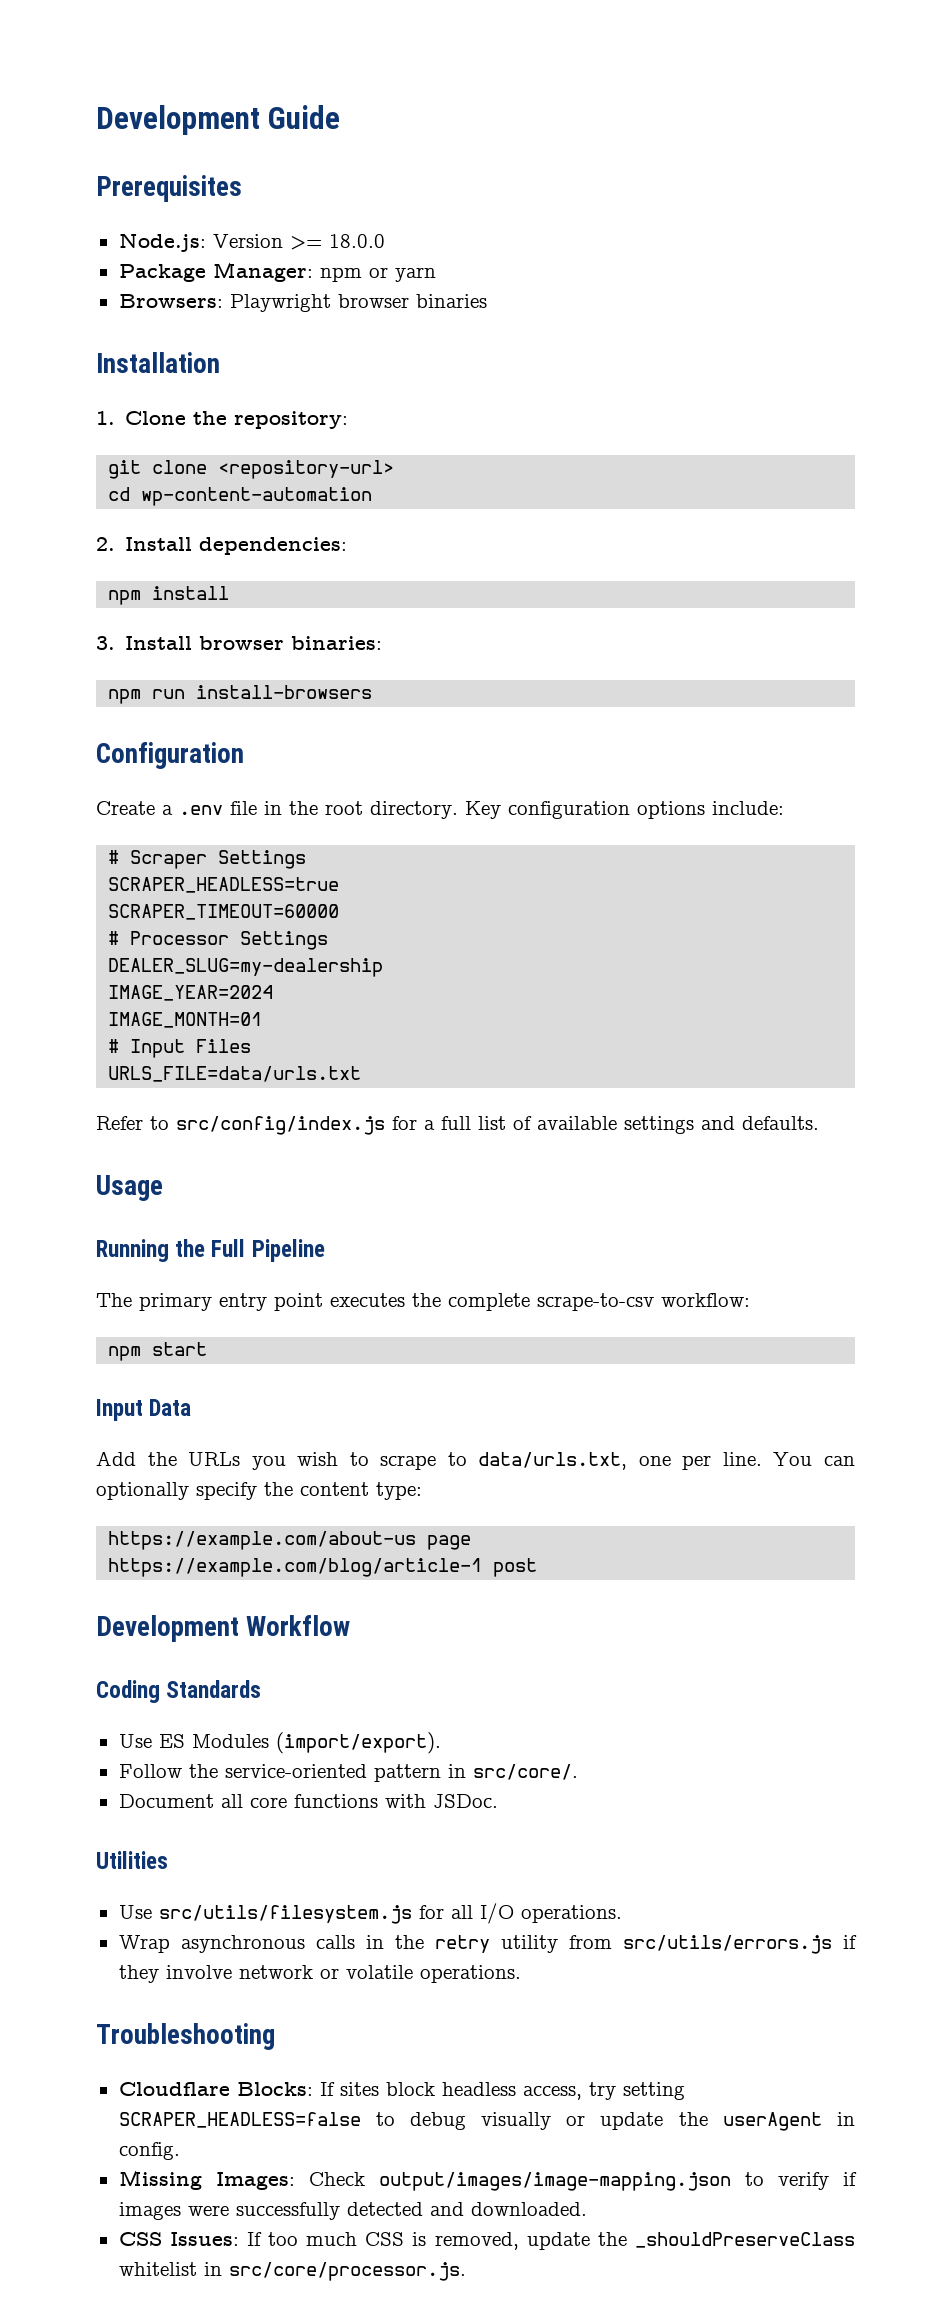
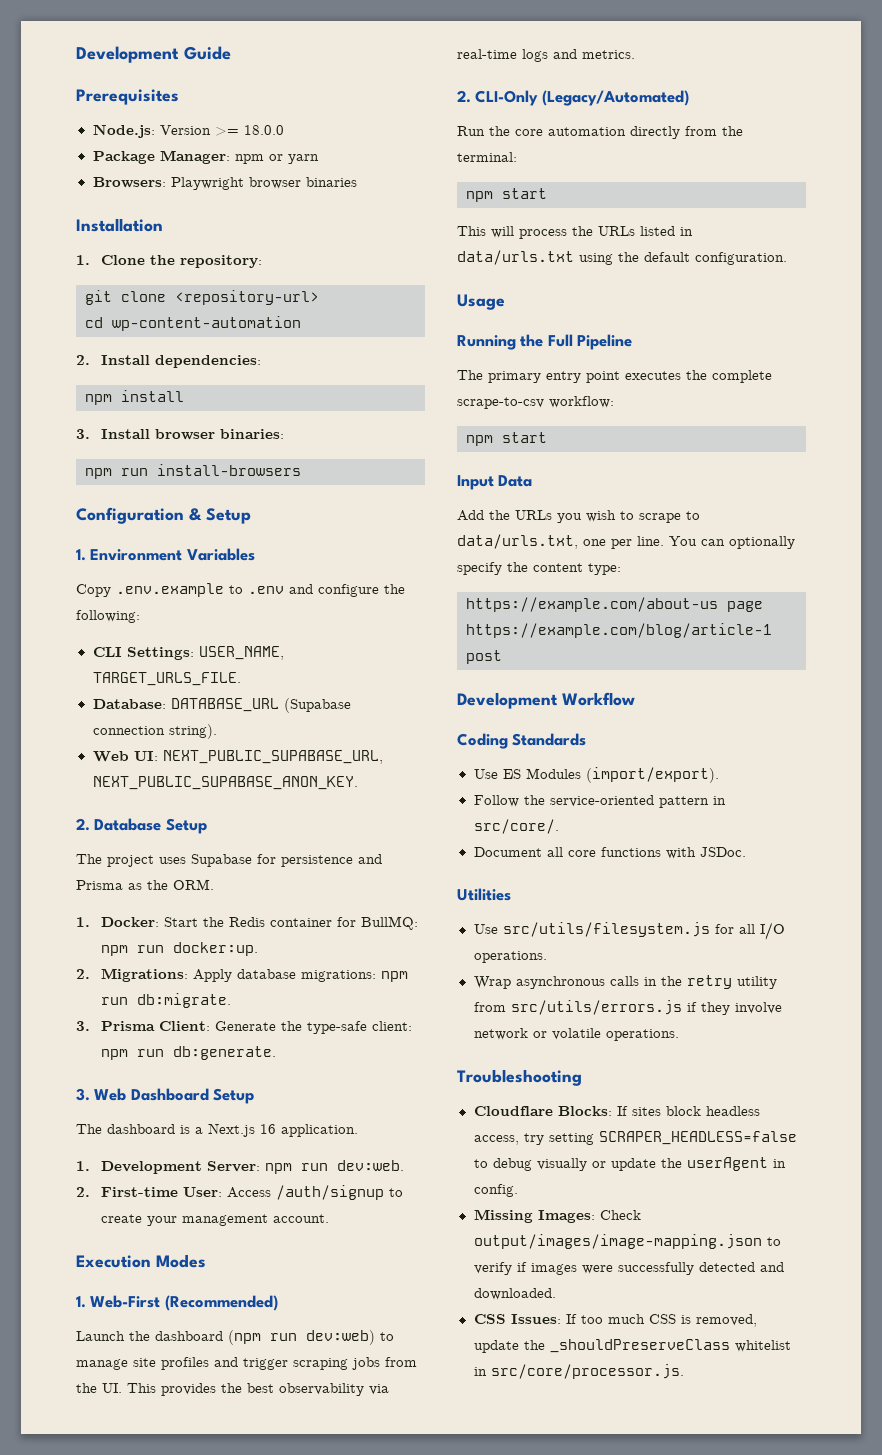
- Configuration
- Create a .env file in the root directory. Key configuration options include:
- # Scraper Settings
- SCRAPER_HEADLESS=true
- SCRAPER_TIMEOUT=60000
- # Processor Settings
- DEALER_SLUG=my-dealership
- IMAGE_YEAR=2024
- IMAGE_MONTH=01
- # Input Files
- URLS_FILE=data/urls.txt
- Refer to src/config/index.js for a full list of available settings and defaults.
+ Configuration & Setup
+ 1. Environment Variables
+ Copy .env.example to .env and configure the following:
+ CLI Settings: USER_NAME, TARGET_URLS_FILE.
+ Database: DATABASE_URL (Supabase connection string).
+ Web UI: NEXT_PUBLIC_SUPABASE_URL, NEXT_PUBLIC_SUPABASE_ANON_KEY.
+ 2. Database Setup
+ The project uses Supabase for persistence and Prisma as the ORM.
+ 1. Docker: Start the Redis container for BullMQ: npm run docker:up.
+ 2. Migrations: Apply database migrations: npm run db:migrate.
+ 3. Prisma Client: Generate the type-safe client: npm run db:generate.
+ 3. Web Dashboard Setup
+ The dashboard is a Next.js 16 application.
+ 1. Development Server: npm run dev:web.
+ 2. First-time User: Access /auth/signup to create your management account.
+ Execution Modes
+ 1. Web-First (Recommended)
+ Launch the dashboard (npm run dev:web) to manage site profiles and trigger scraping jobs from the UI. This provides the best observability via real-time logs and metrics.
+ 2. CLI-Only (Legacy/Automated)
+ Run the core automation directly from the terminal:
+ npm start
+ This will process the URLs listed in data/urls.txt using the default configuration.

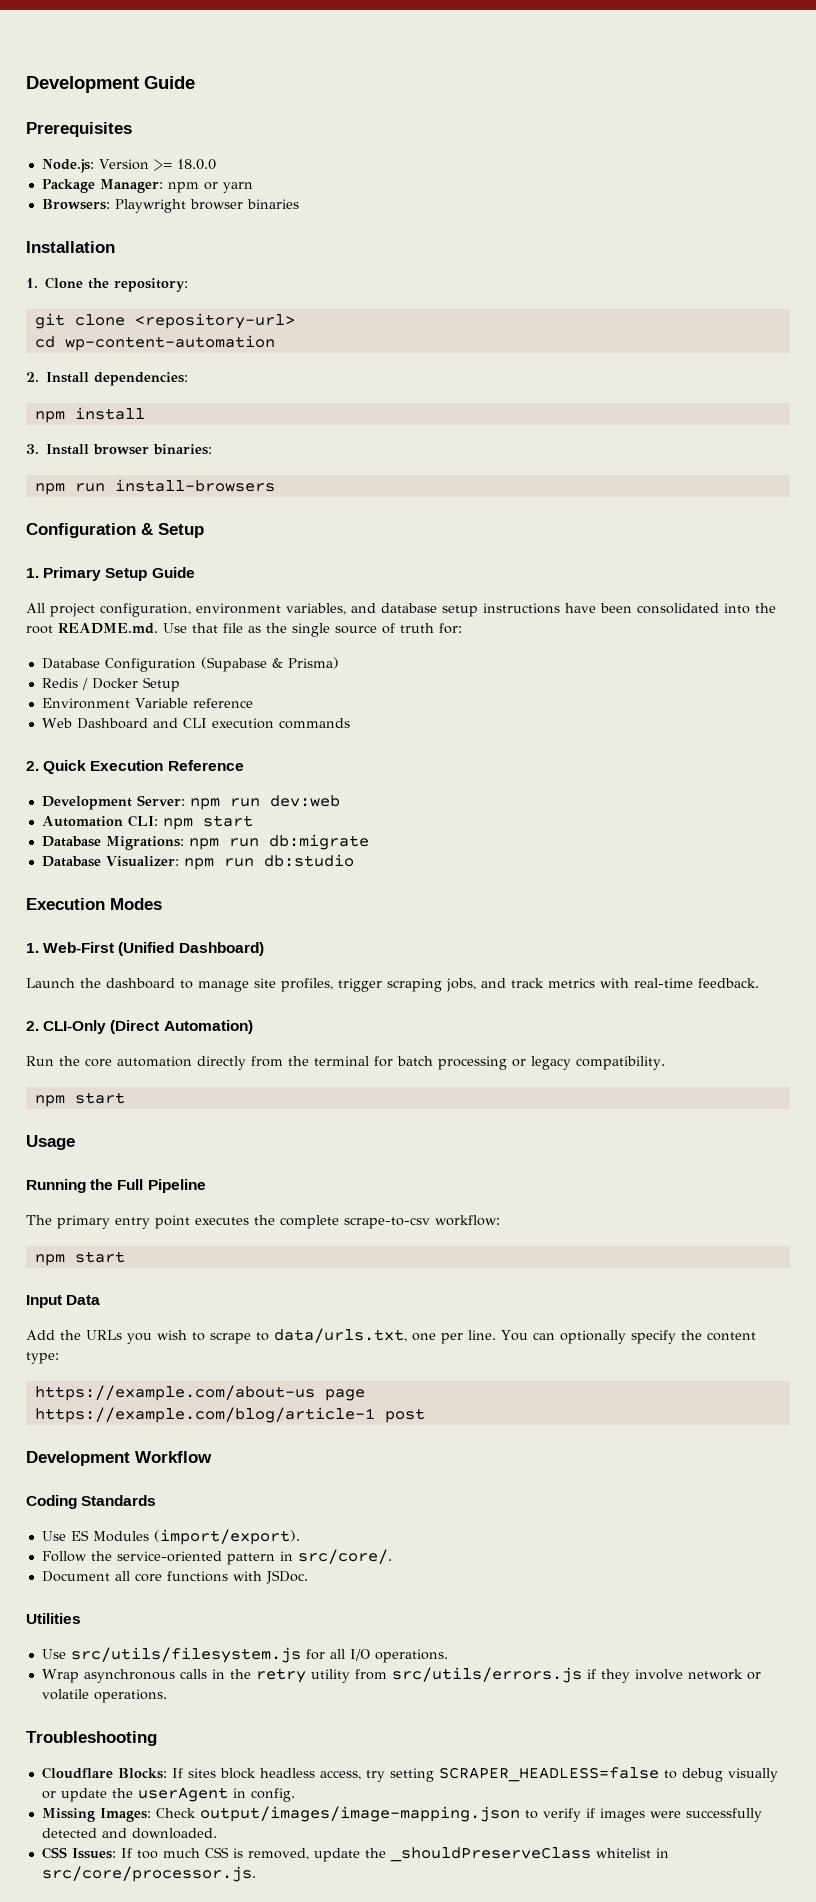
- 1. Environment Variables
- Copy .env.example to .env and configure the following:
- CLI Settings: USER_NAME, TARGET_URLS_FILE.
- Database: DATABASE_URL (Supabase connection string).
- Web UI: NEXT_PUBLIC_SUPABASE_URL, NEXT_PUBLIC_SUPABASE_ANON_KEY.
- 2. Database Setup
- The project uses Supabase for persistence and Prisma as the ORM.
- 1. Docker: Start the Redis container for BullMQ: npm run docker:up.
- 2. Migrations: Apply database migrations: npm run db:migrate.
- 3. Prisma Client: Generate the type-safe client: npm run db:generate.
- 3. Web Dashboard Setup
- The dashboard is a Next.js 16 application.
- 1. Development Server: npm run dev:web.
- 2. First-time User: Access /auth/signup to create your management account.
+ 1. Primary Setup Guide
+ All project configuration, environment variables, and database setup instructions have been consolidated into the root README.md. Use that file as the single source of truth for:
+ Database Configuration (Supabase & Prisma)
+ Redis / Docker Setup
+ Environment Variable reference
+ Web Dashboard and CLI execution commands
+ 2. Quick Execution Reference
+ Development Server: npm run dev:web
+ Automation CLI: npm start
+ Database Migrations: npm run db:migrate
+ Database Visualizer: npm run db:studio
- 1. Web-First (Recommended)
+ 1. Web-First (Unified Dashboard)
- Launch the dashboard (npm run dev:web) to manage site profiles and trigger scraping jobs from the UI. This provides the best observability via real-time logs and metrics.
+ Launch the dashboard to manage site profiles, trigger scraping jobs, and track metrics with real-time feedback.
- 2. CLI-Only (Legacy/Automated)
+ 2. CLI-Only (Direct Automation)
- Run the core automation directly from the terminal:
+ Run the core automation directly from the terminal for batch processing or legacy compatibility.
  npm start
- This will process the URLs listed in data/urls.txt using the default configuration.

